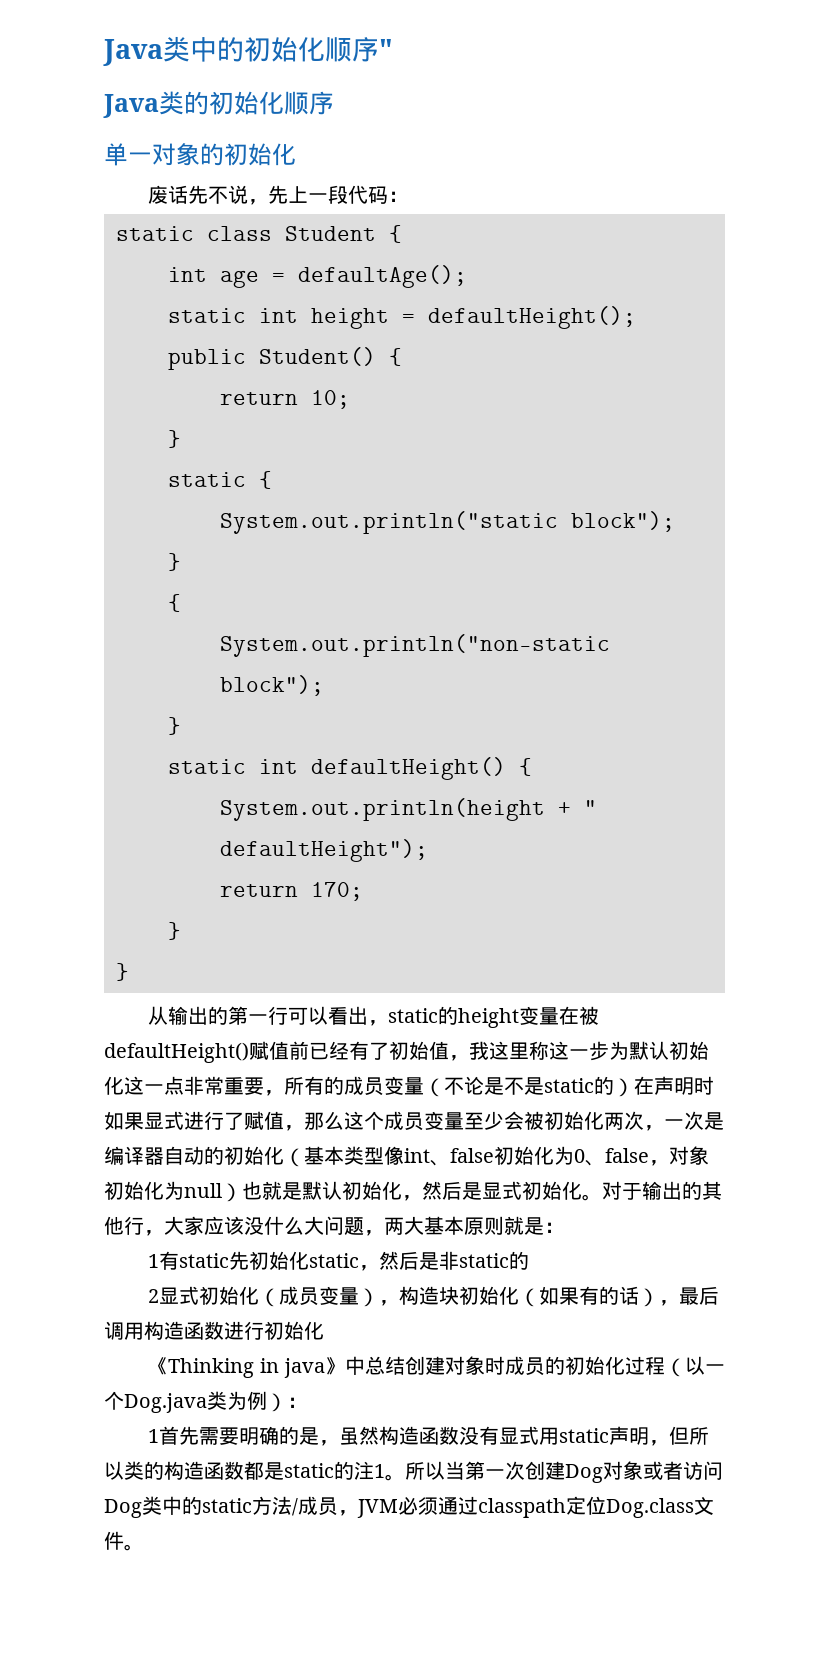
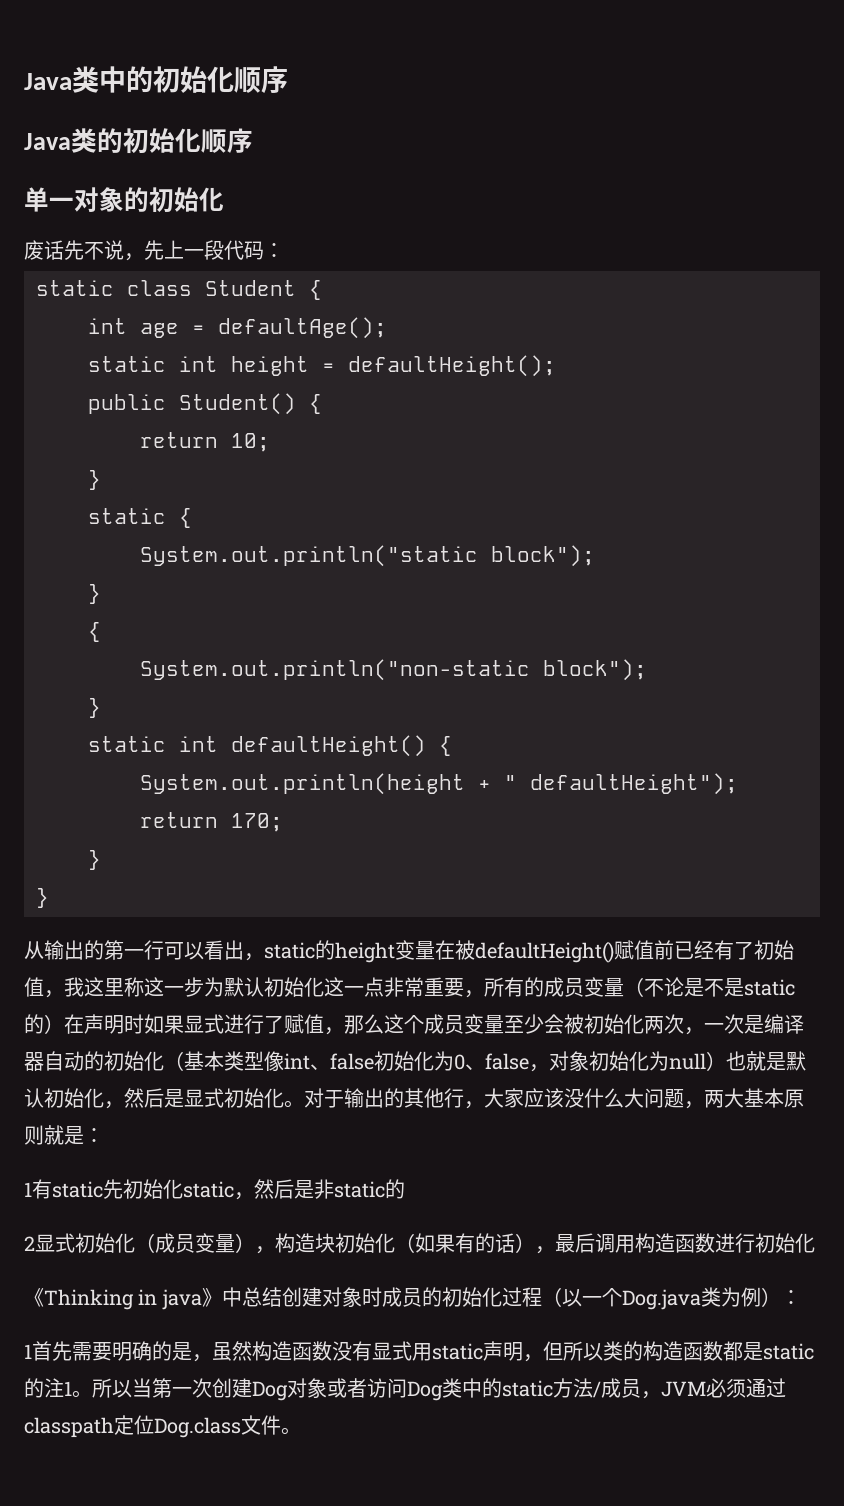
- Java类中的初始化顺序"
+ Java类中的初始化顺序

